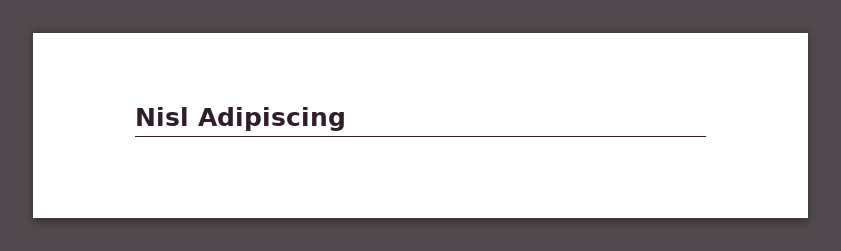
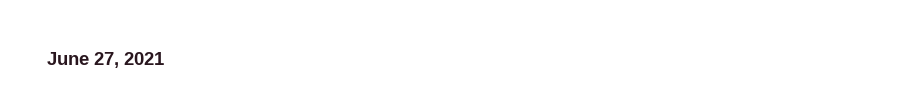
- Nisl Adipiscing
+ June 27, 2021

